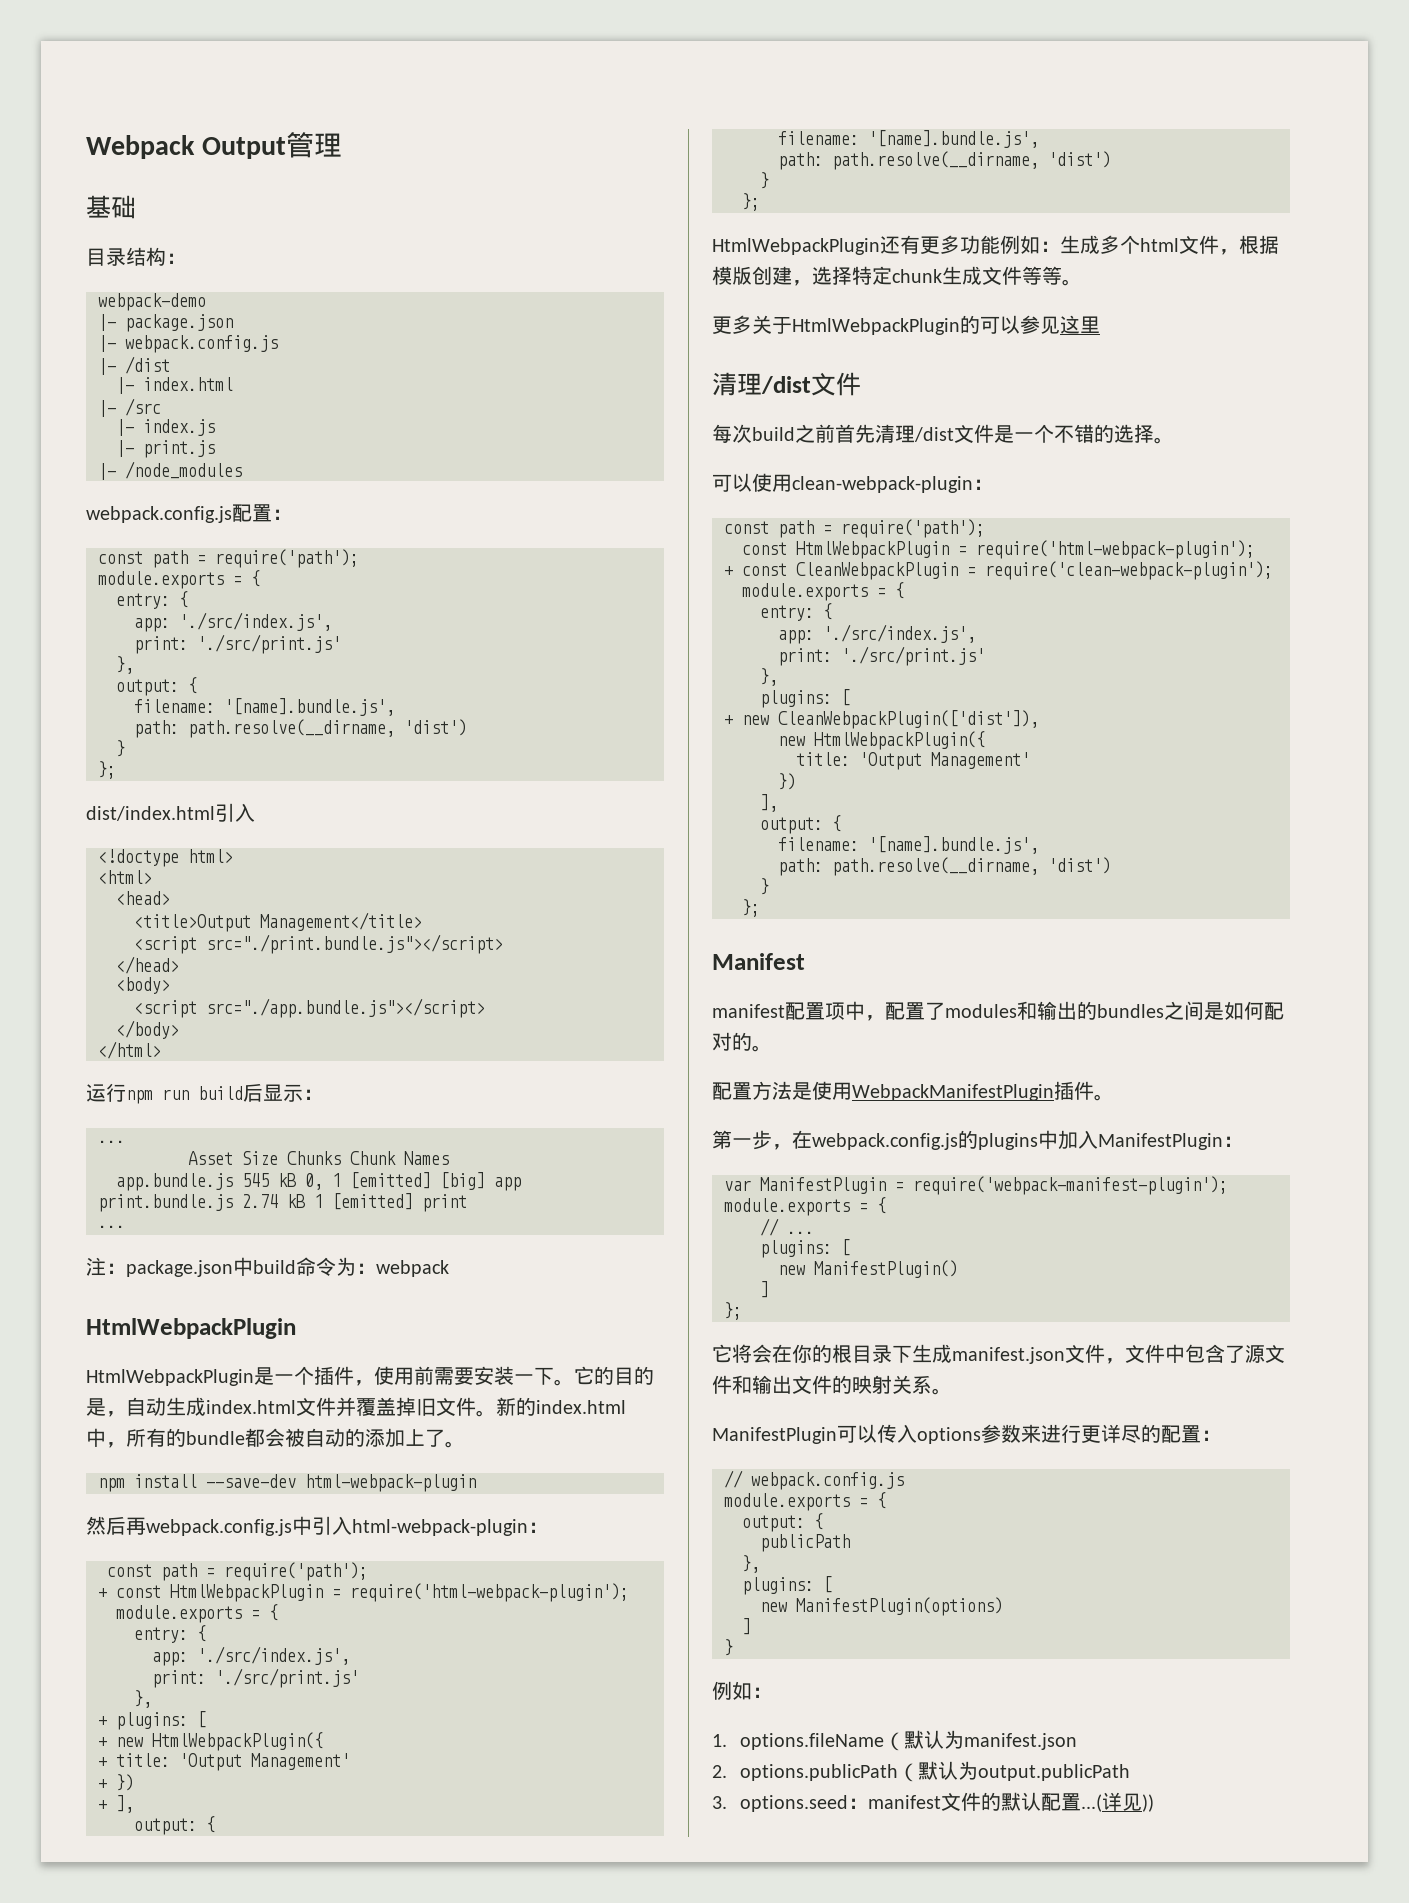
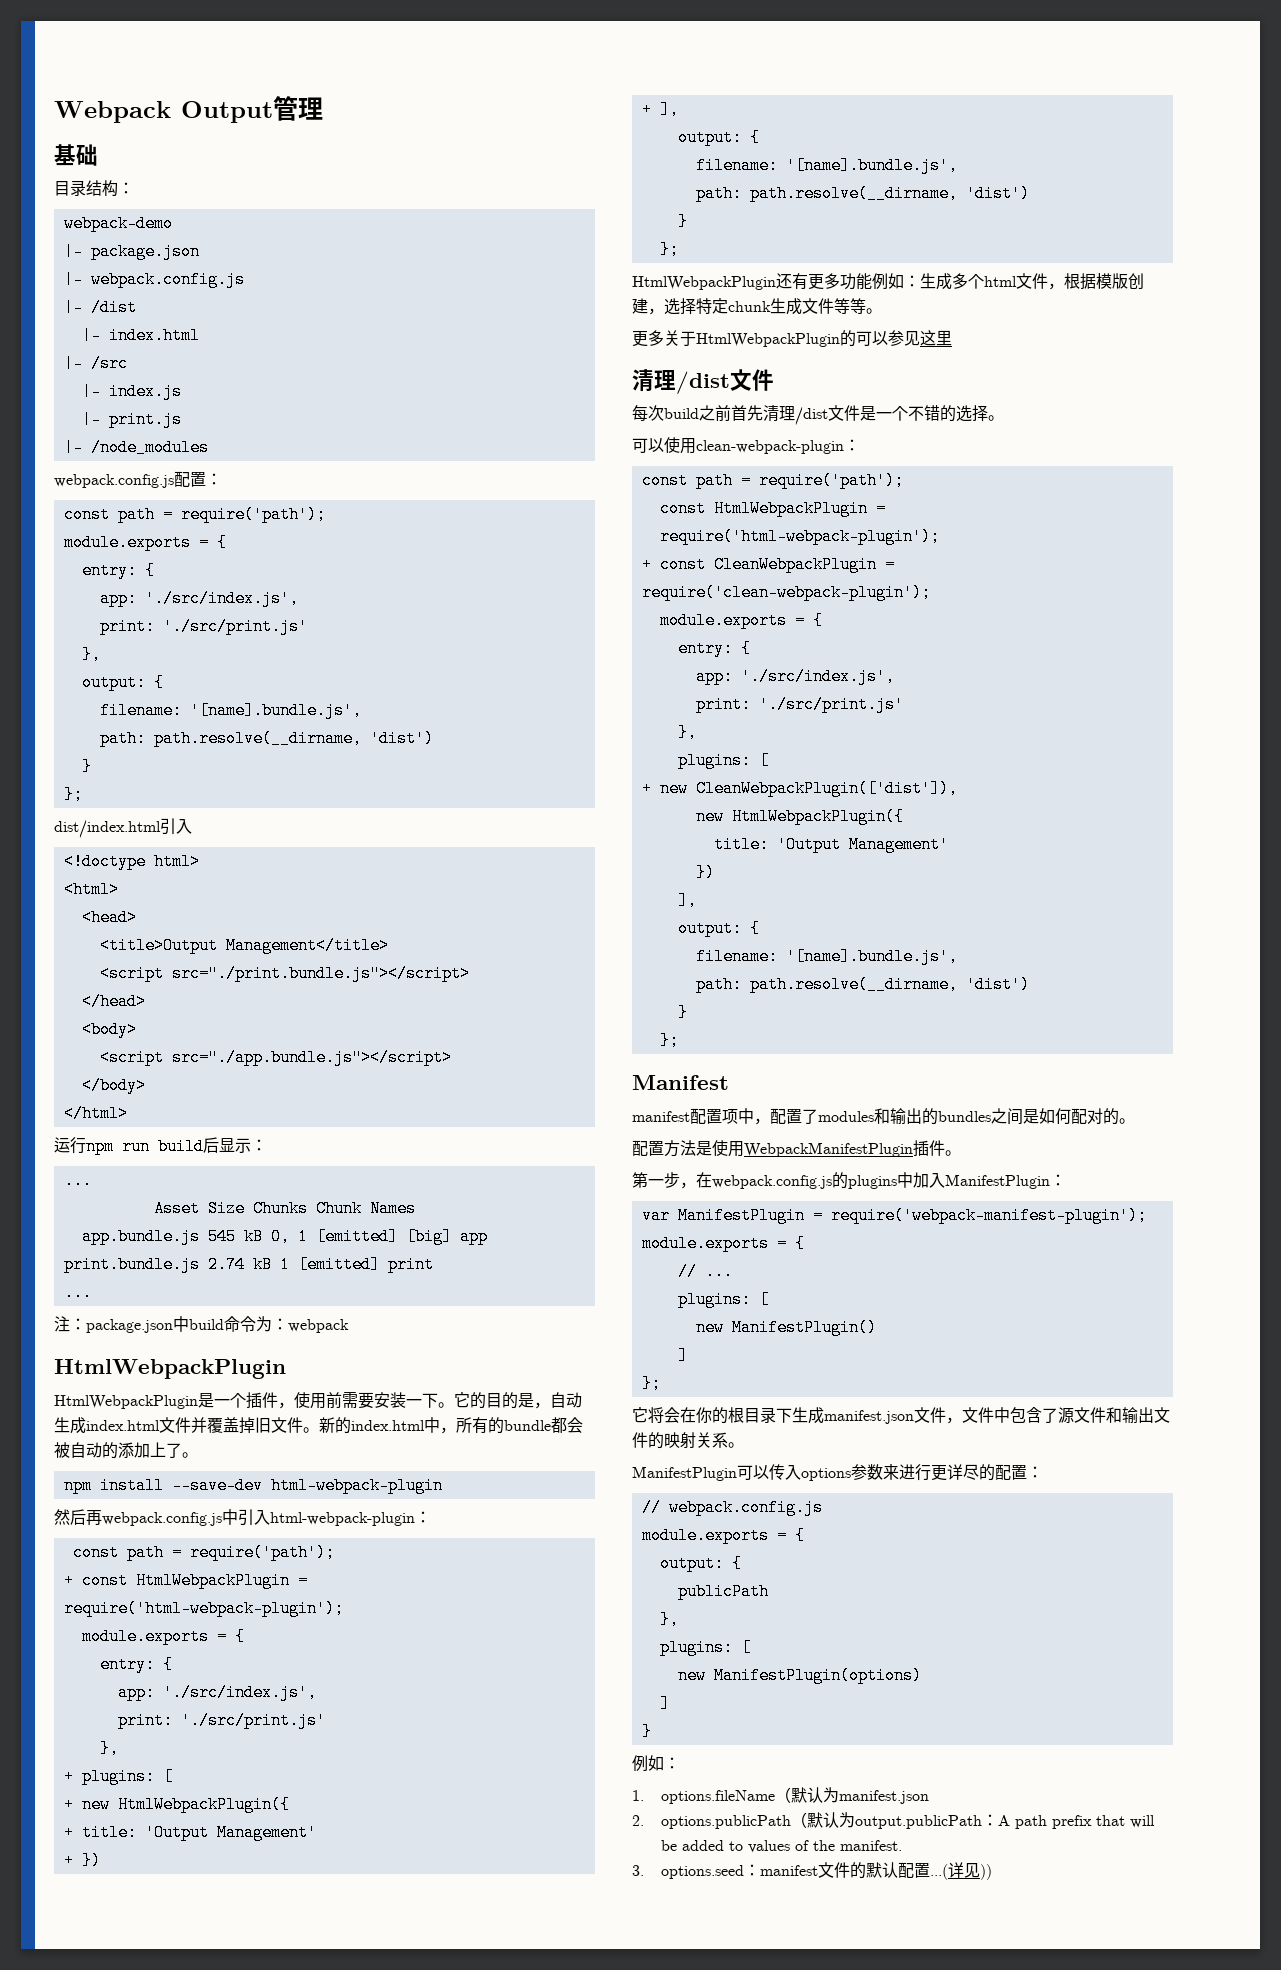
- 2. options.publicPath（默认为output.publicPath
+ 2. options.publicPath（默认为output.publicPath：A path prefix that will be added to values of the manifest.

